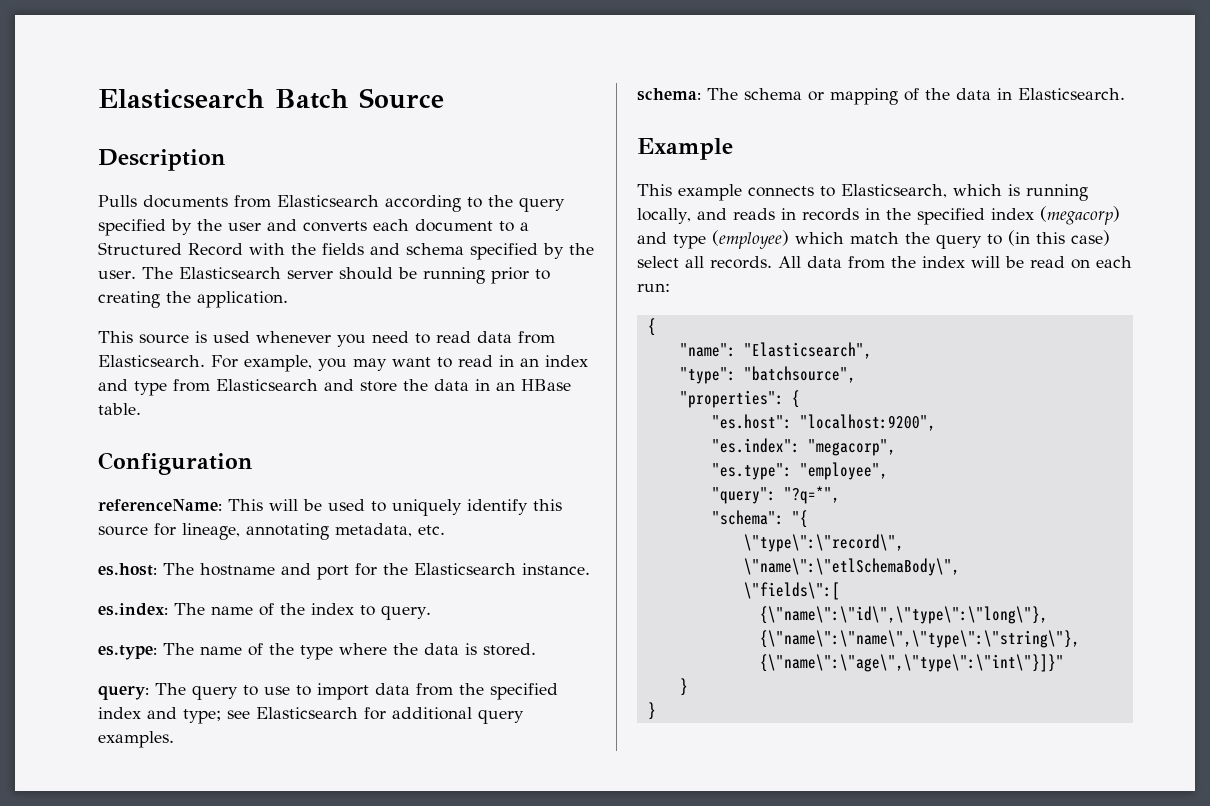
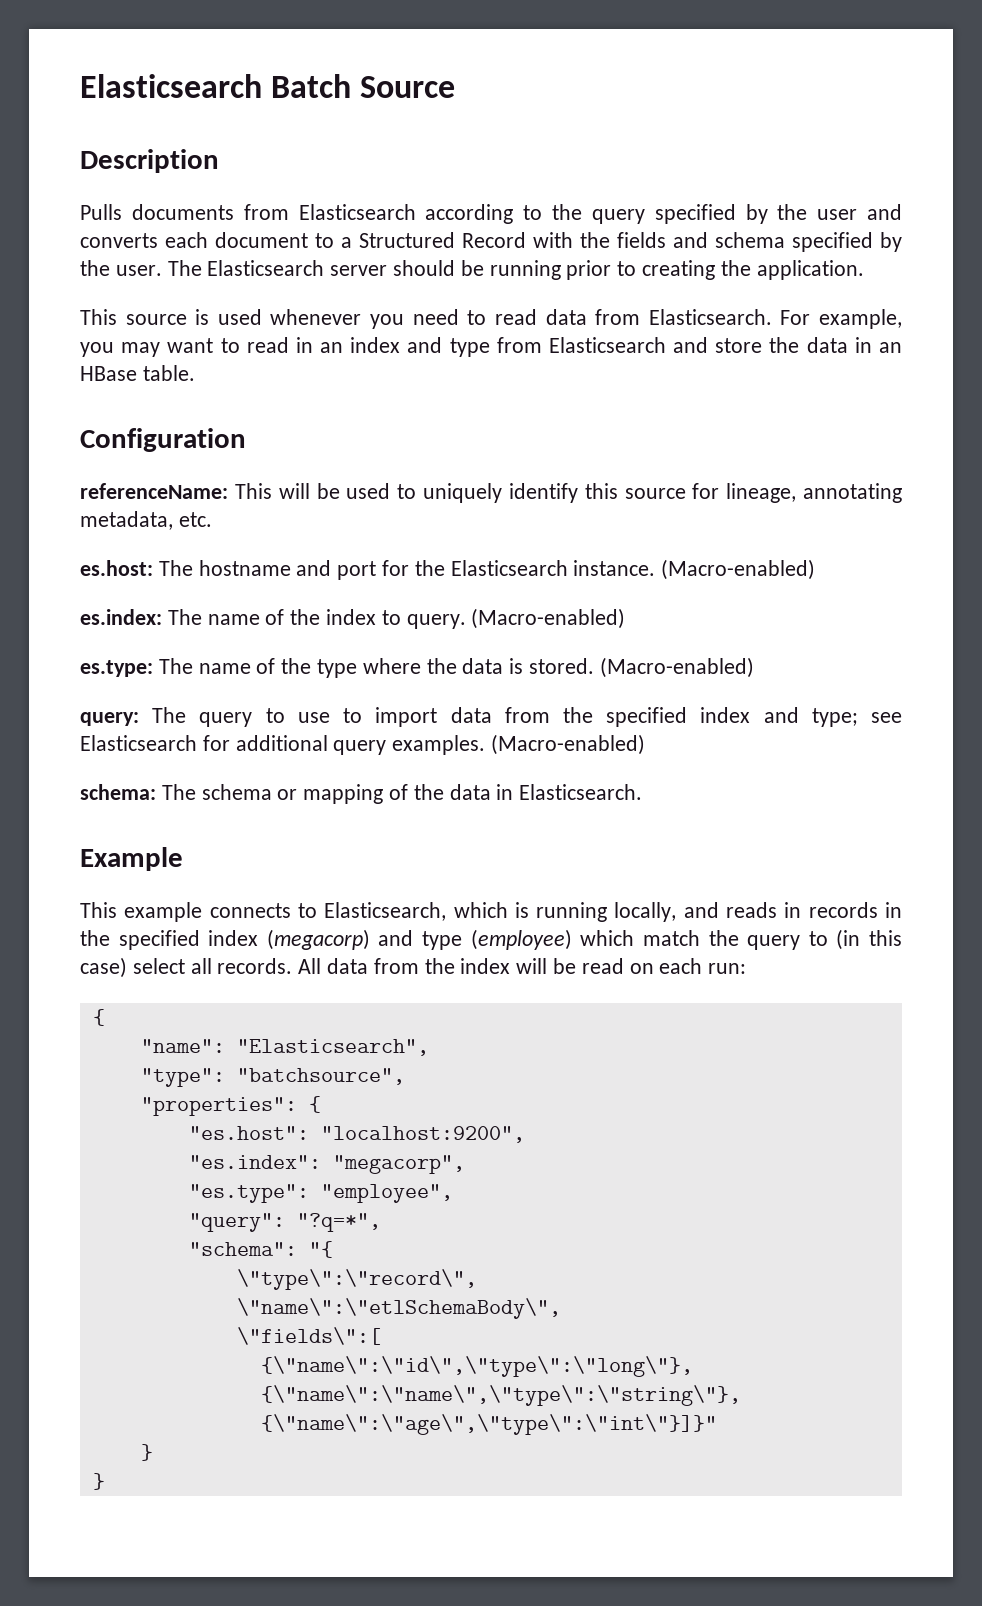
- es.host: The hostname and port for the Elasticsearch instance.
+ es.host: The hostname and port for the Elasticsearch instance. (Macro-enabled)
- es.index: The name of the index to query.
+ es.index: The name of the index to query. (Macro-enabled)
- es.type: The name of the type where the data is stored.
+ es.type: The name of the type where the data is stored. (Macro-enabled)
- query: The query to use to import data from the specified index and type; see Elasticsearch for additional query examples.
+ query: The query to use to import data from the specified index and type; see Elasticsearch for additional query examples. (Macro-enabled)

